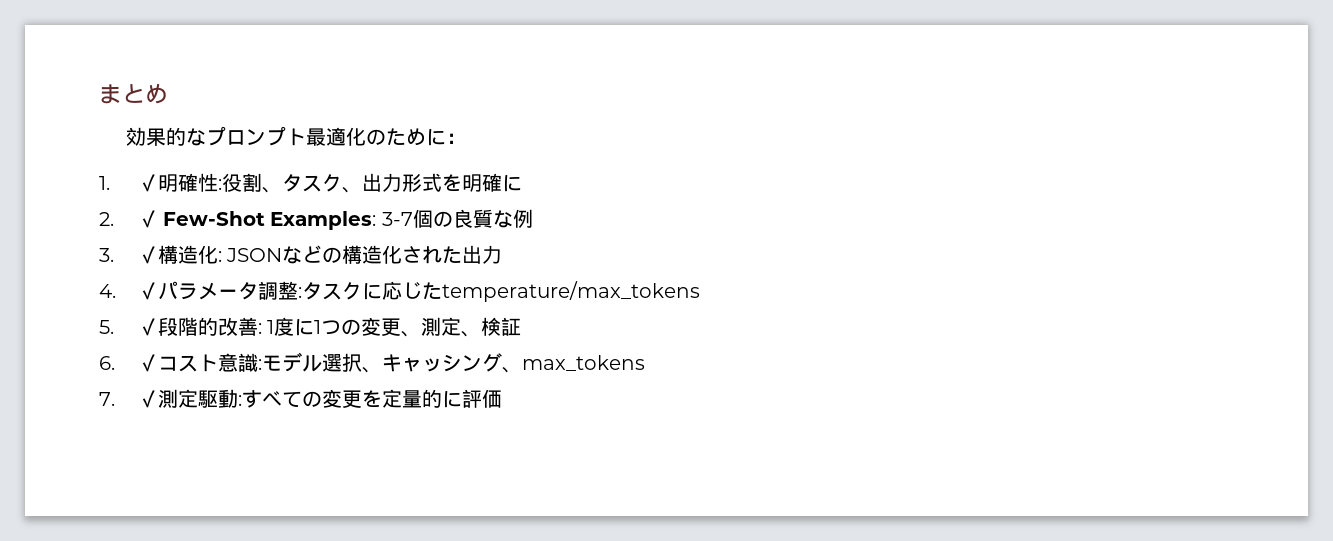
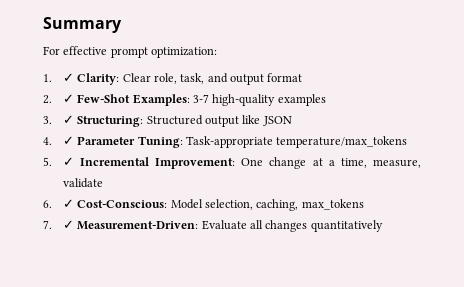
- まとめ
- 効果的なプロンプト最適化のために：
- 1. ✓明確性:役割、タスク、出力形式を明確に
+ Summary
+ For effective prompt optimization:
+ 1. ✓ Clarity: Clear role, task, and output format
- 2. ✓ Few-Shot Examples: 3-7個の良質な例
+ 2. ✓ Few-Shot Examples: 3-7 high-quality examples
- 3. ✓構造化: JSONなどの構造化された出力
- 4. ✓パラメータ調整:タスクに応じたtemperature/max_tokens
- 5. ✓段階的改善: 1度に1つの変更、測定、検証
- 6. ✓コスト意識:モデル選択、キャッシング、max_tokens
- 7. ✓測定駆動:すべての変更を定量的に評価
+ 3. ✓ Structuring: Structured output like JSON
+ 4. ✓ Parameter Tuning: Task-appropriate temperature/max_tokens
+ 5. ✓ Incremental Improvement: One change at a time, measure, validate
+ 6. ✓ Cost-Conscious: Model selection, caching, max_tokens
+ 7. ✓ Measurement-Driven: Evaluate all changes quantitatively

